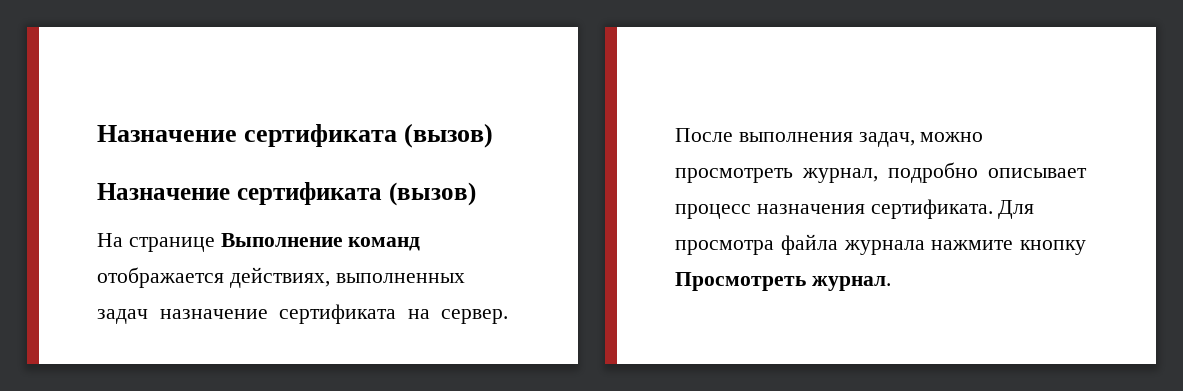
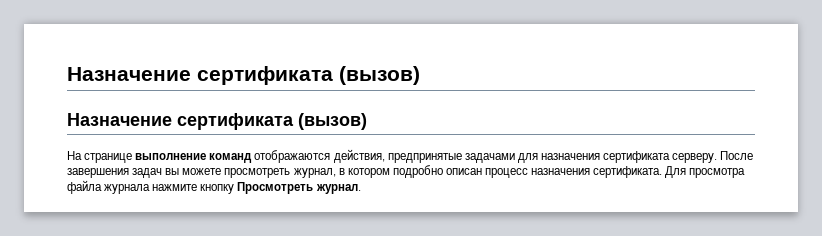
- На странице Выполнение команд отображается действиях, выполненных задач назначение сертификата на сервер. После выполнения задач, можно просмотреть журнал, подробно описывает процесс назначения сертификата.
+ На странице выполнение команд отображаются действия, предпринятые задачами для назначения сертификата серверу. После завершения задач вы можете просмотреть журнал, в котором подробно описан процесс назначения сертификата.

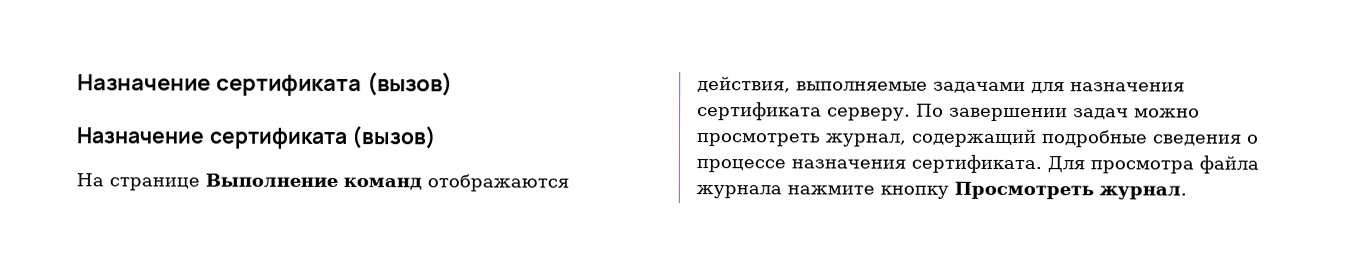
- На странице выполнение команд отображаются действия, предпринятые задачами для назначения сертификата серверу.
+ На странице Выполнение команд отображаются действия, выполняемые задачами для назначения сертификата серверу.
- После завершения задач вы можете просмотреть журнал, в котором подробно описан процесс назначения сертификата.
+ По завершении задач можно просмотреть журнал, содержащий подробные сведения о процессе назначения сертификата.

